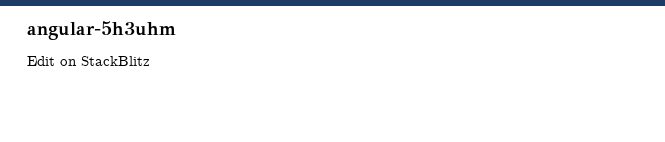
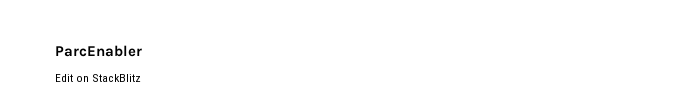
- angular-5h3uhm
+ ParcEnabler

